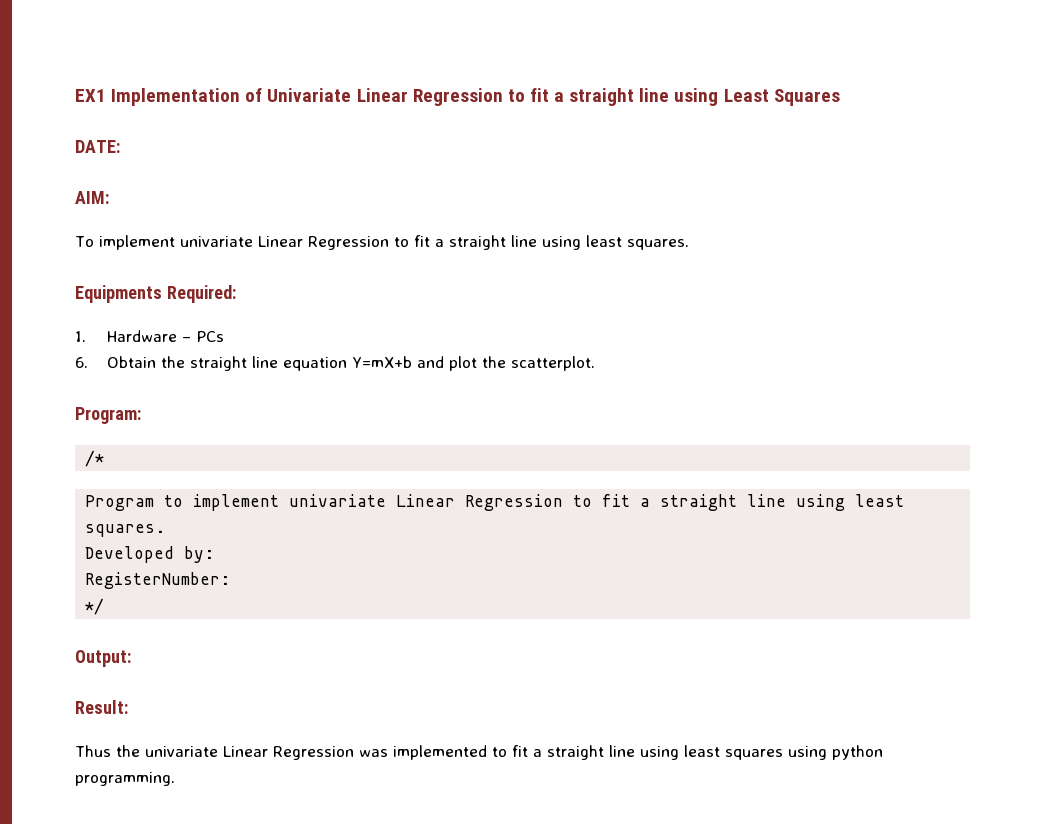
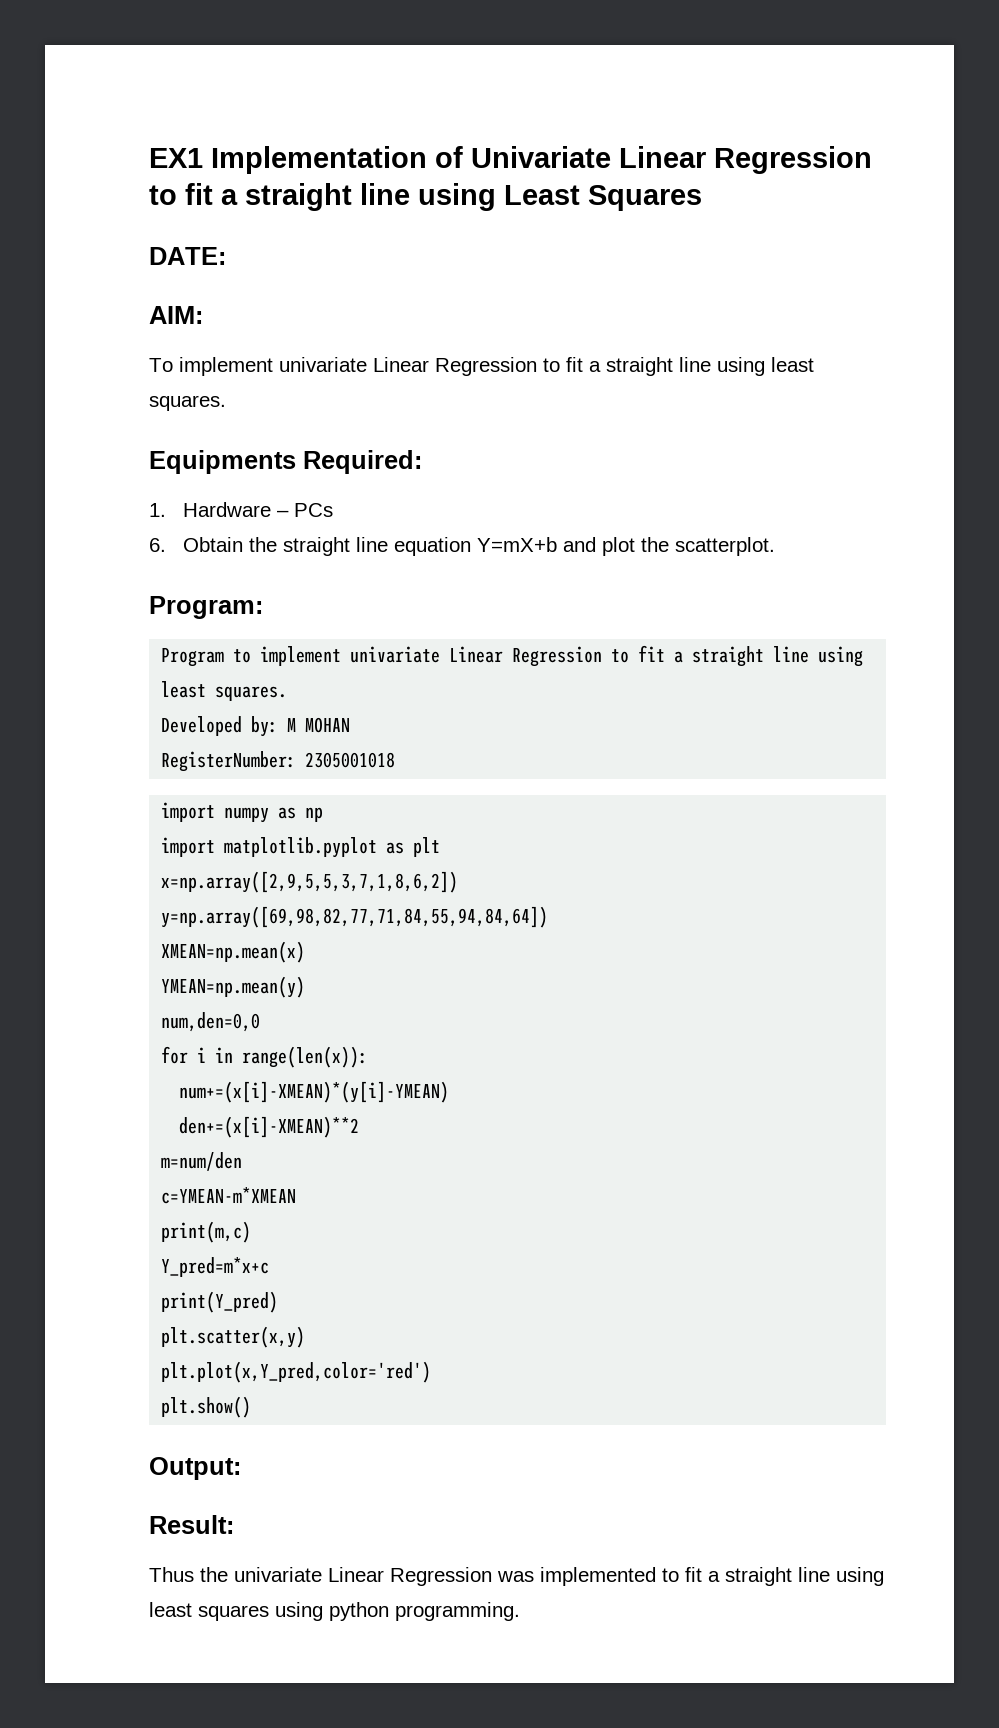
- /*
- Developed by:
+ Developed by: M MOHAN
- RegisterNumber:
- */
+ RegisterNumber: 2305001018
+ import numpy as np
+ import matplotlib.pyplot as plt
+ x=np.array([2,9,5,5,3,7,1,8,6,2])
+ y=np.array([69,98,82,77,71,84,55,94,84,64])
+ XMEAN=np.mean(x)
+ YMEAN=np.mean(y)
+ num,den=0,0
+ for i in range(len(x)):
+ num+=(x[i]-XMEAN)*(y[i]-YMEAN)
+ den+=(x[i]-XMEAN)**2
+ m=num/den
+ c=YMEAN-m*XMEAN
+ print(m,c)
+ Y_pred=m*x+c
+ print(Y_pred)
+ plt.scatter(x,y)
+ plt.plot(x,Y_pred,color='red')
+ plt.show()

